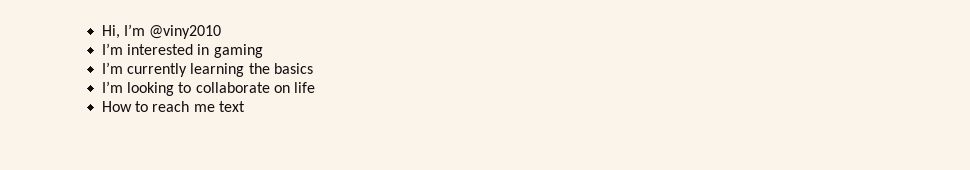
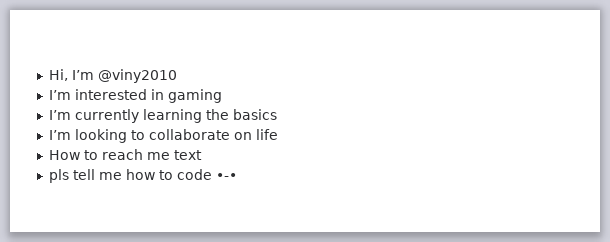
+ pls tell me how to code •-•

